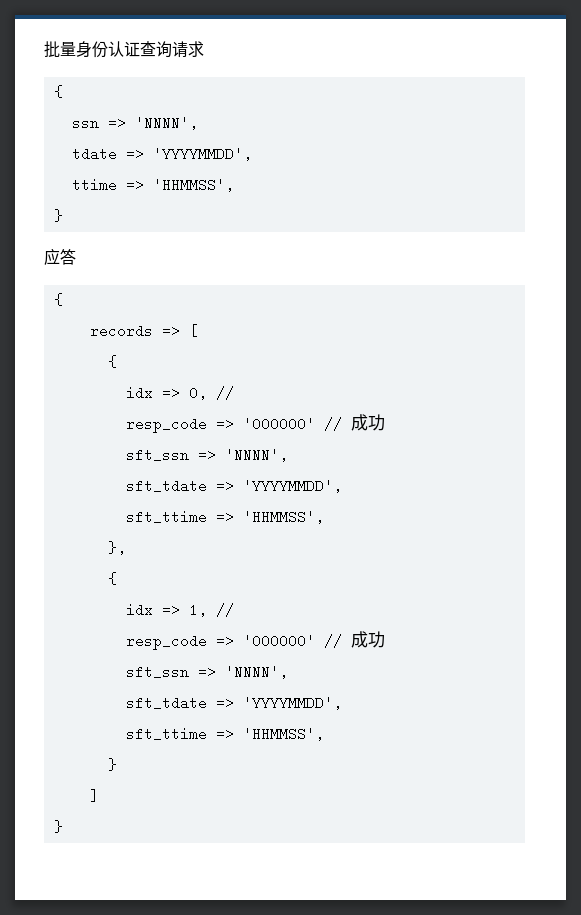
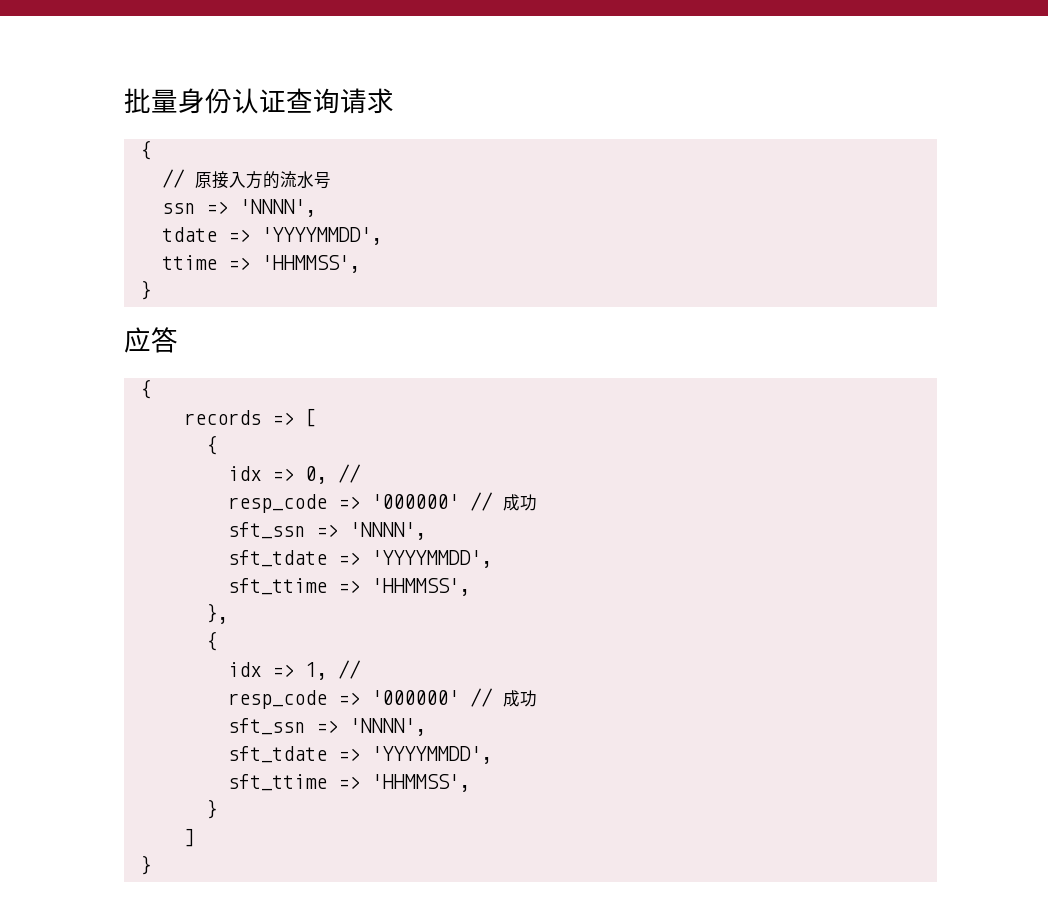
+ // 原接入方的流水号

